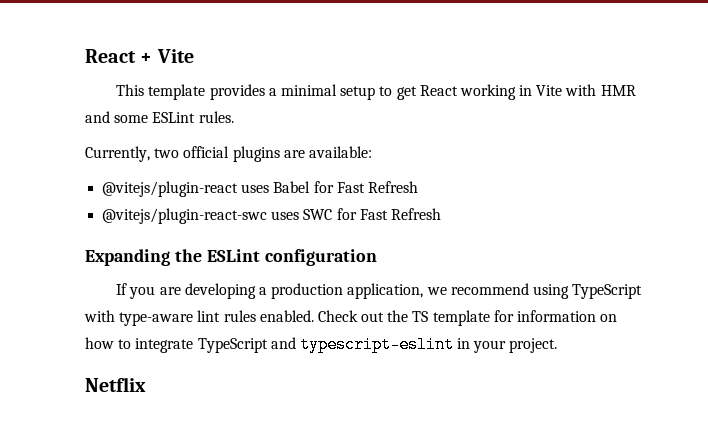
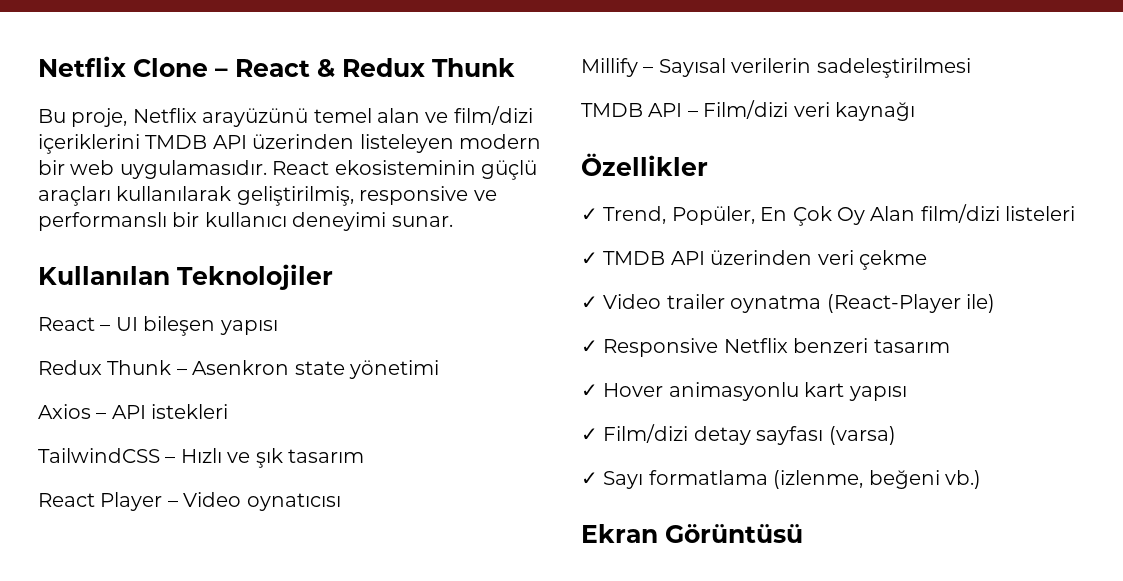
- React + Vite
- This template provides a minimal setup to get React working in Vite with HMR and some ESLint rules.
- Currently, two official plugins are available:
- @vitejs/plugin-react uses Babel for Fast Refresh
- @vitejs/plugin-react-swc uses SWC for Fast Refresh
- Expanding the ESLint configuration
- If you are developing a production application, we recommend using TypeScript with type-aware lint rules enabled. Check out the TS template for information on how to integrate TypeScript and typescript-eslint in your project.
- Netflix
+ Netflix Clone – React & Redux Thunk
+ Bu proje, Netflix arayüzünü temel alan ve film/dizi içeriklerini TMDB API üzerinden listeleyen modern bir web uygulamasıdır. React ekosisteminin güçlü araçları kullanılarak geliştirilmiş, responsive ve performanslı bir kullanıcı deneyimi sunar.
+ Kullanılan Teknolojiler
+ React – UI bileşen yapısı
+ Redux Thunk – Asenkron state yönetimi
+ Axios – API istekleri
+ TailwindCSS – Hızlı ve şık tasarım
+ React Player – Video oynatıcısı
+ Millify – Sayısal verilerin sadeleştirilmesi
+ TMDB API – Film/dizi veri kaynağı
+ Özellikler
+ ✓ Trend, Popüler, En Çok Oy Alan film/dizi listeleri
+ ✓ TMDB API üzerinden veri çekme
+ ✓ Video trailer oynatma (React-Player ile)
+ ✓ Responsive Netflix benzeri tasarım
+ ✓ Hover animasyonlu kart yapısı
+ ✓ Film/dizi detay sayfası (varsa)
+ ✓ Sayı formatlama (izlenme, beğeni vb.)
+ Ekran Görüntüsü

